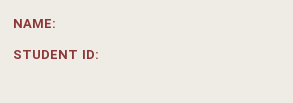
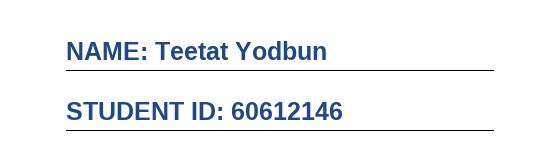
- NAME:
+ NAME: Teetat Yodbun
- STUDENT ID:
+ STUDENT ID: 60612146

